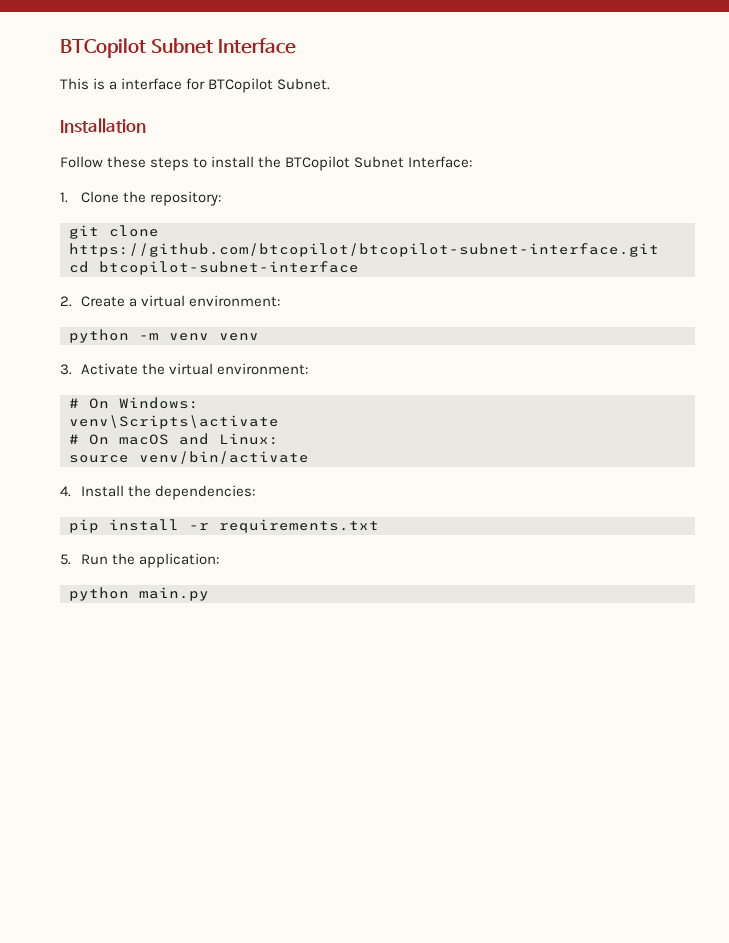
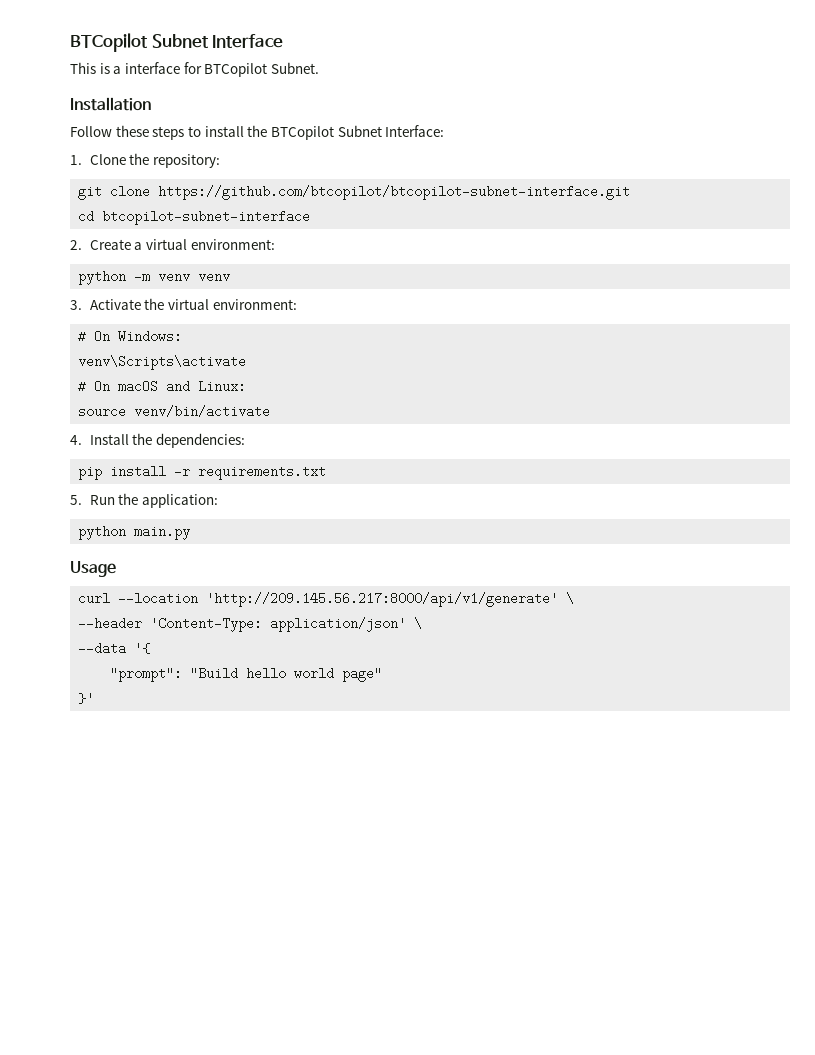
+ Usage
+ curl --location 'http://209.145.56.217:8000/api/v1/generate' \
+ --header 'Content-Type: application/json' \
+ --data '{
+ "prompt": "Build hello world page"
+ }'

